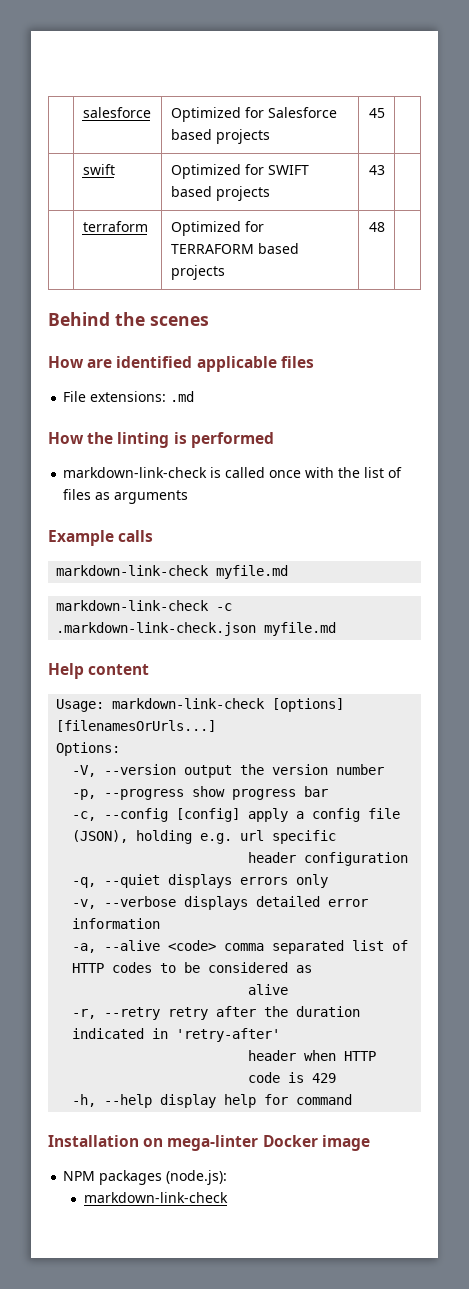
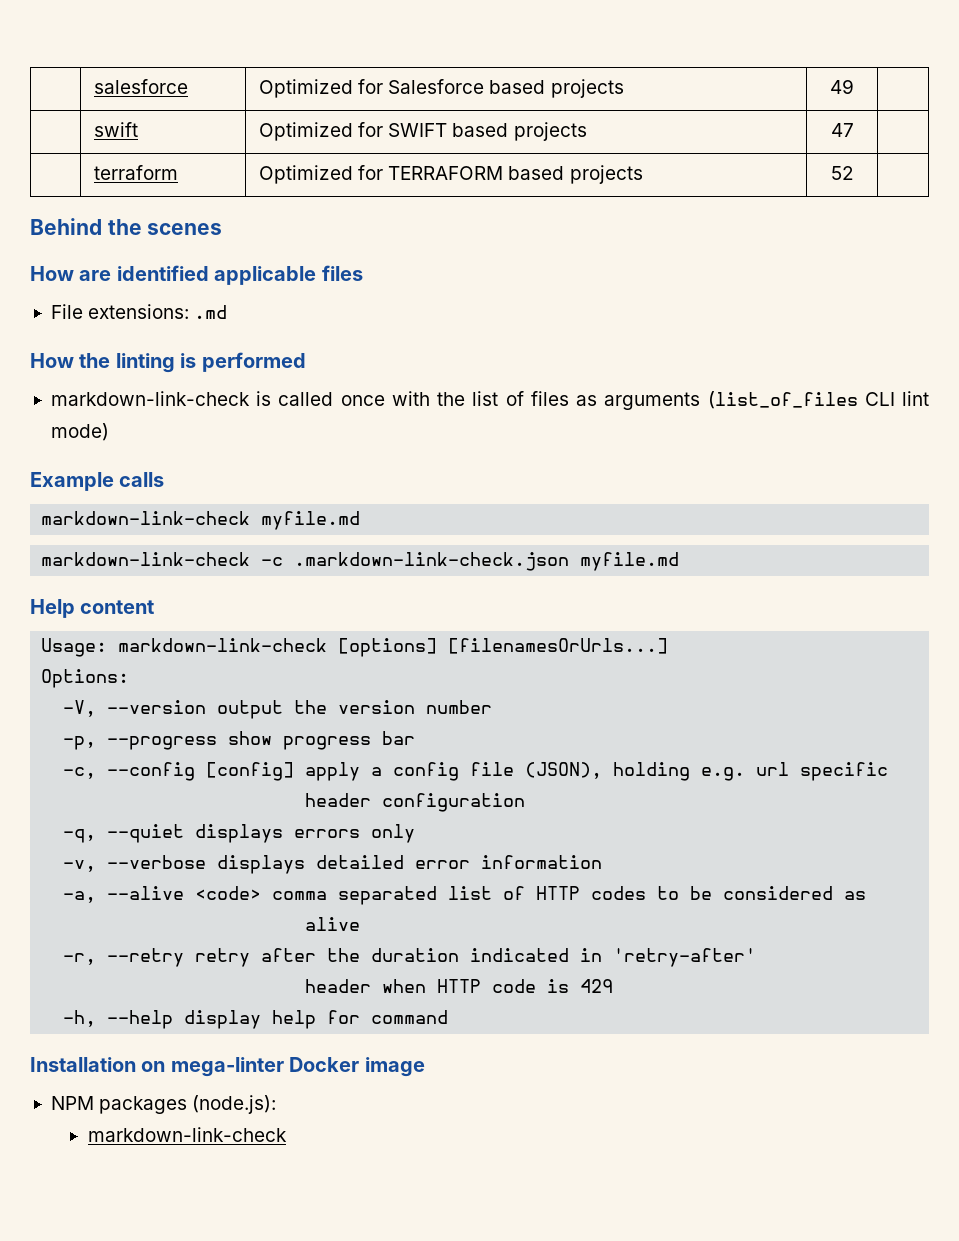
- | salesforce | Optimized for Salesforce based projects | 45 |
+ | salesforce | Optimized for Salesforce based projects | 49 |
- | swift | Optimized for SWIFT based projects | 43 |
+ | swift | Optimized for SWIFT based projects | 47 |
- | terraform | Optimized for TERRAFORM based projects | 48 |
+ | terraform | Optimized for TERRAFORM based projects | 52 |
- markdown-link-check is called once with the list of files as arguments
+ markdown-link-check is called once with the list of files as arguments (list_of_files CLI lint mode)

